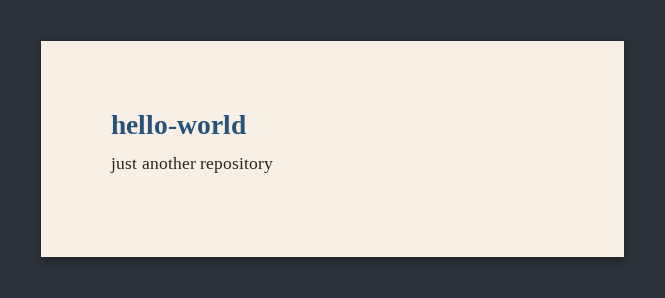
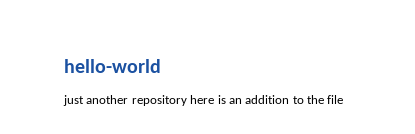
- just another repository
+ just another repository here is an addition to the file

